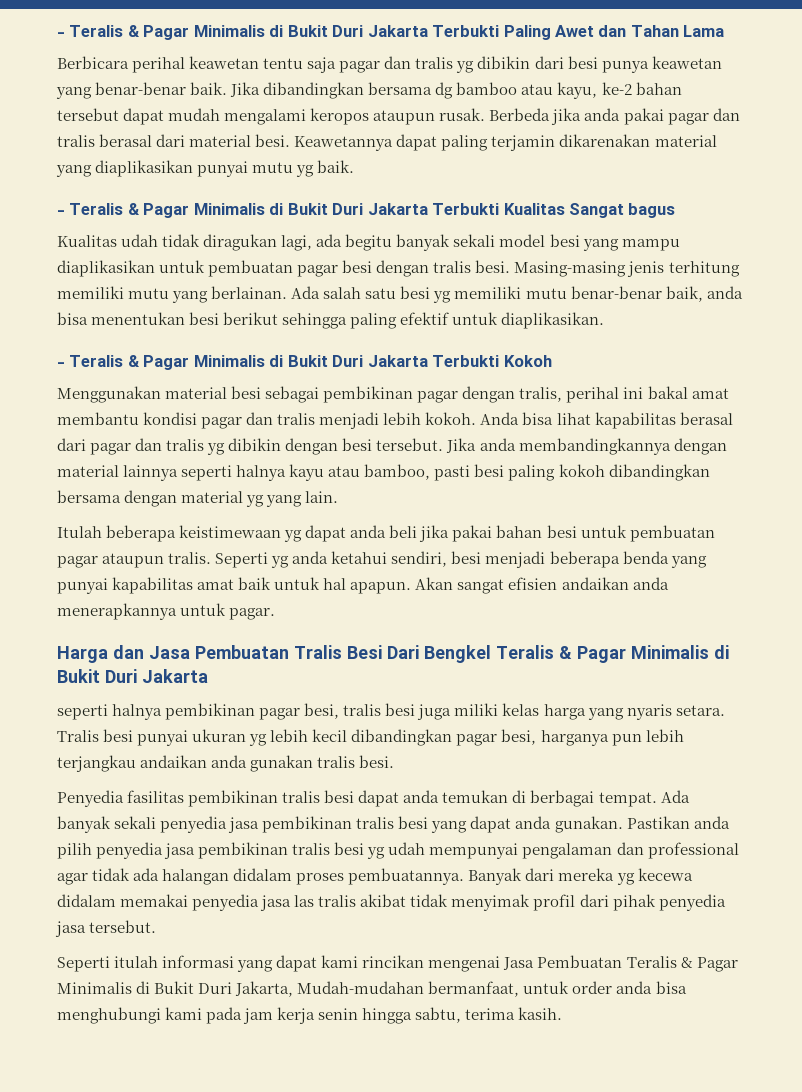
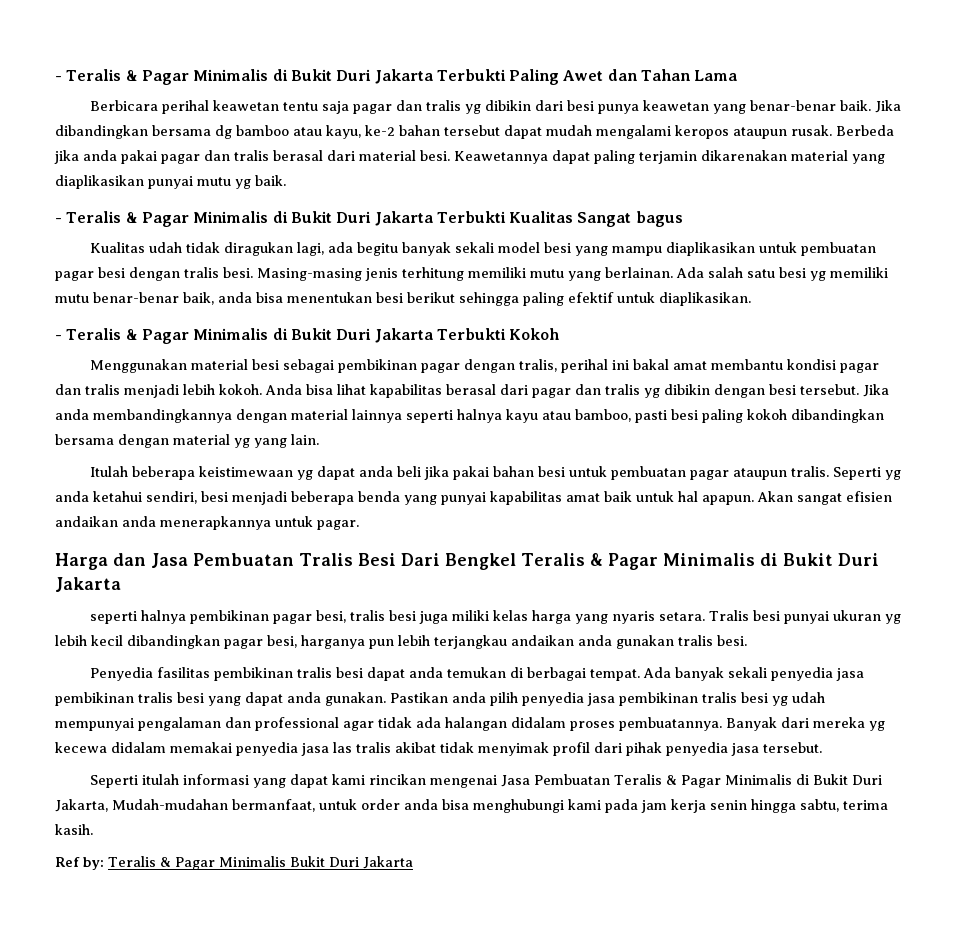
+ Ref by: Teralis & Pagar Minimalis Bukit Duri Jakarta

